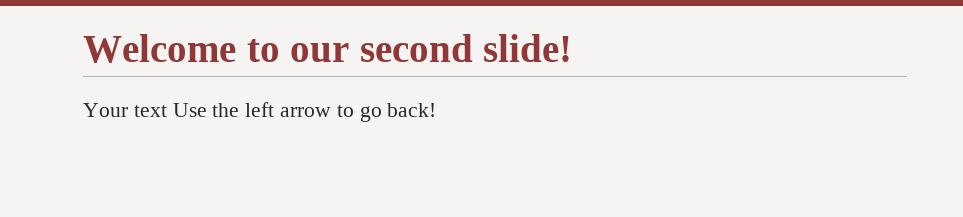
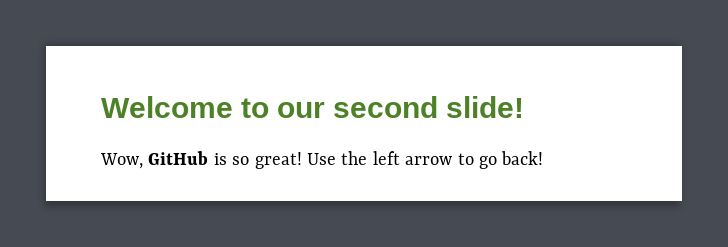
- Your text Use the left arrow to go back!
+ Wow, GitHub is so great! Use the left arrow to go back!

